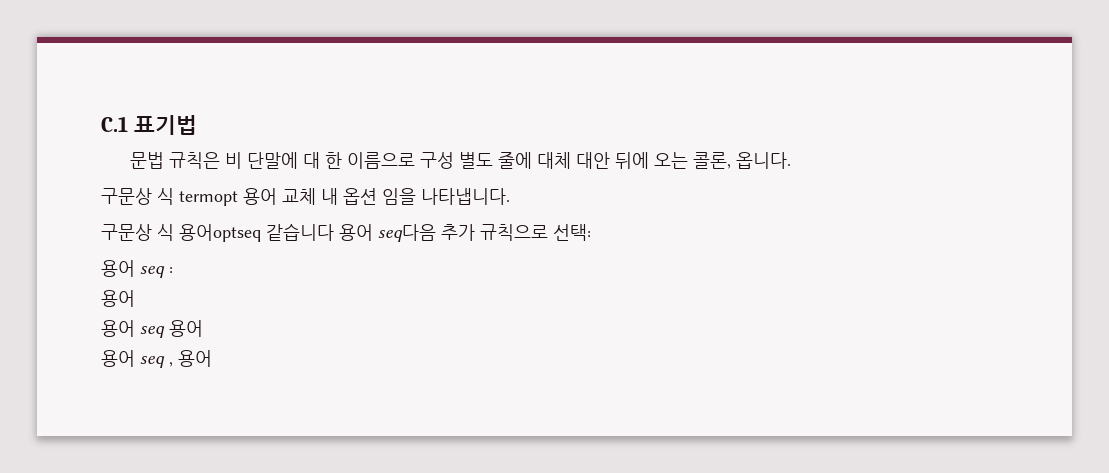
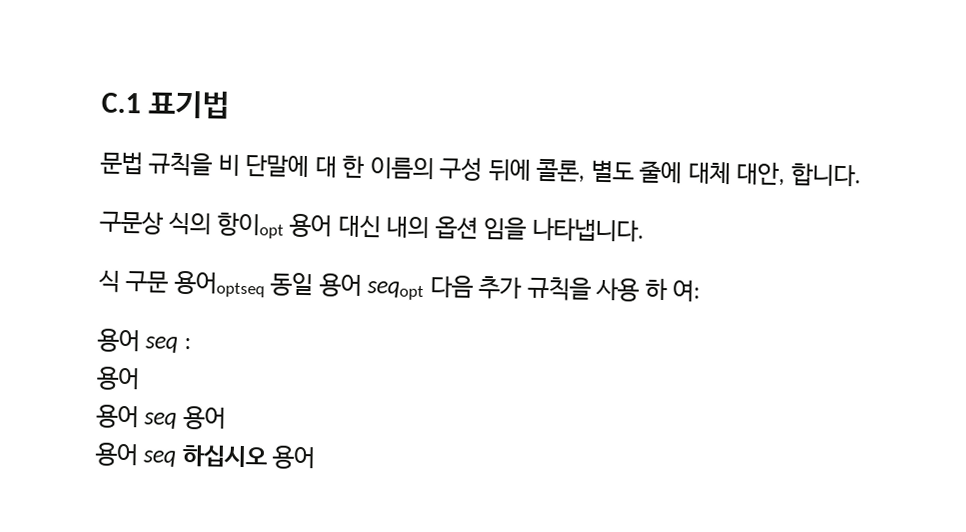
- 문법 규칙은 비 단말에 대 한 이름으로 구성 별도 줄에 대체 대안 뒤에 오는 콜론, 옵니다.
- 구문상 식 termopt 용어 교체 내 옵션 임을 나타냅니다.
- 구문상 식 용어optseq 같습니다 용어 seq다음 추가 규칙으로 선택:
+ 문법 규칙을 비 단말에 대 한 이름의 구성 뒤에 콜론, 별도 줄에 대체 대안, 합니다.
+ 구문상 식의 항이opt 용어 대신 내의 옵션 임을 나타냅니다.
+ 식 구문 용어optseq 동일 용어 seqopt 다음 추가 규칙을 사용 하 여:
- 용어 seq , 용어
+ 용어 seq 하십시오 용어

